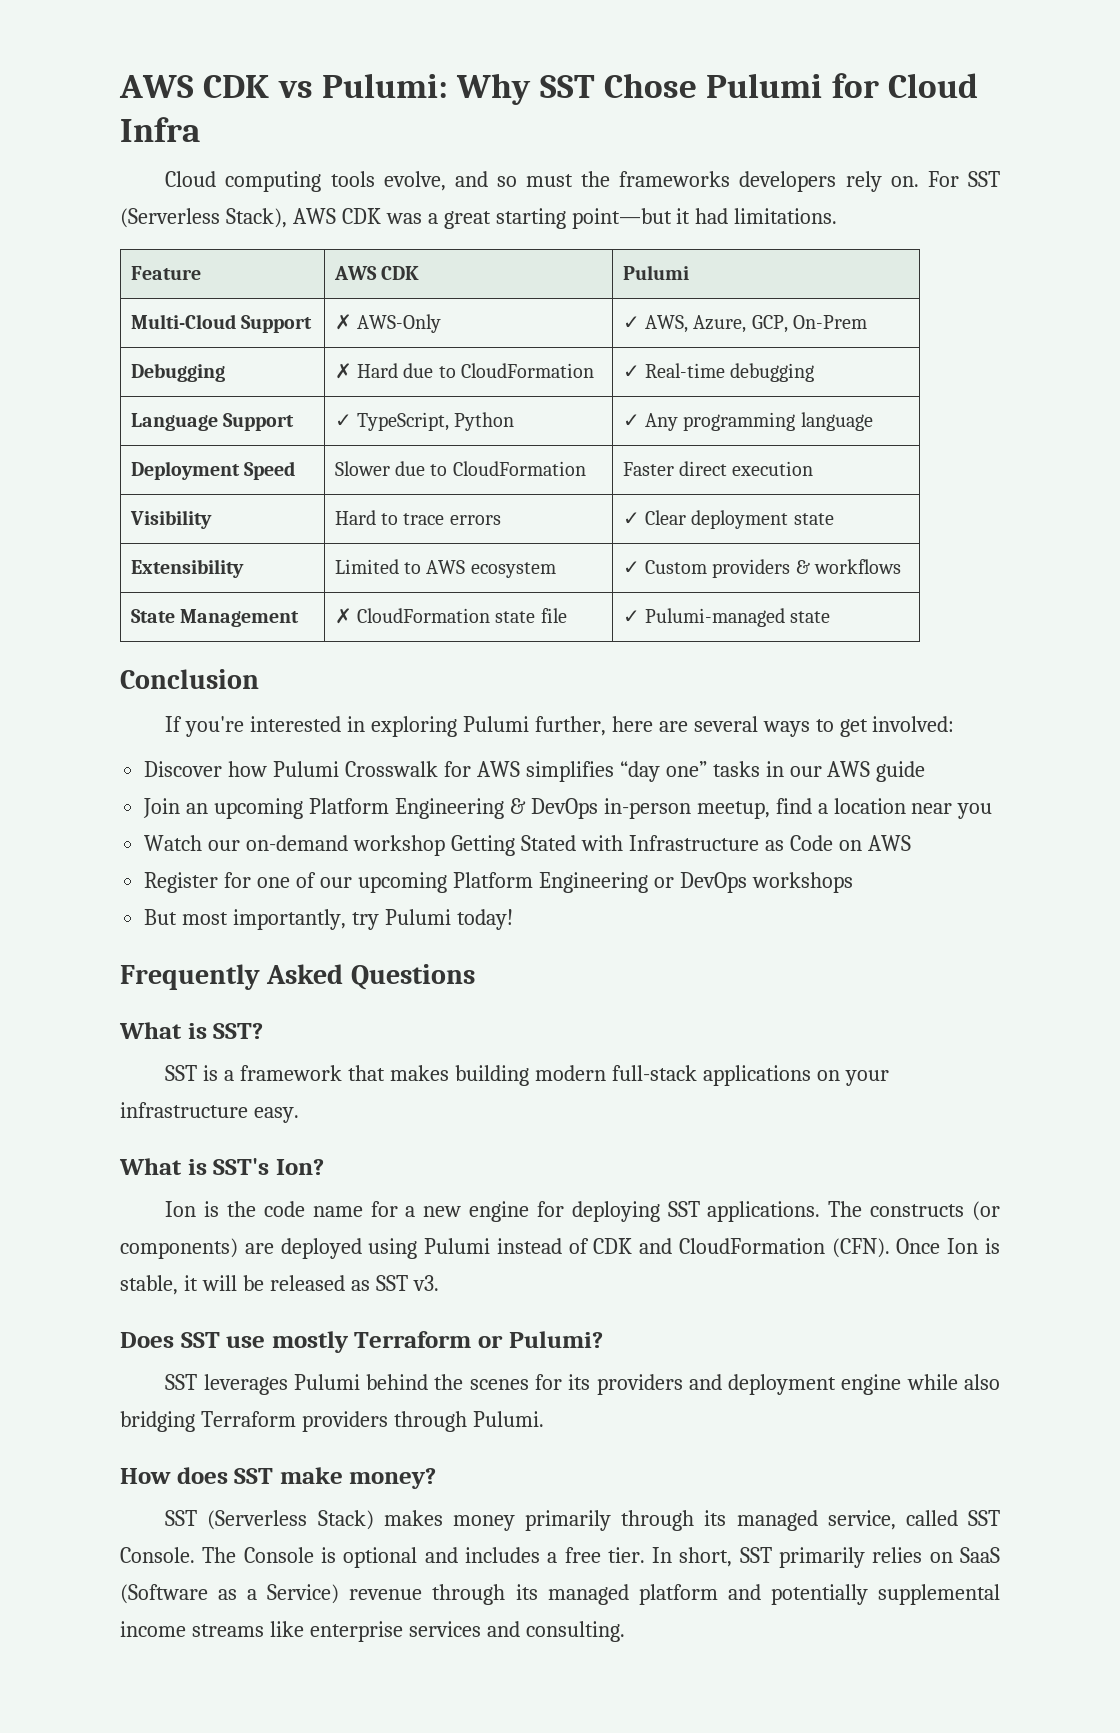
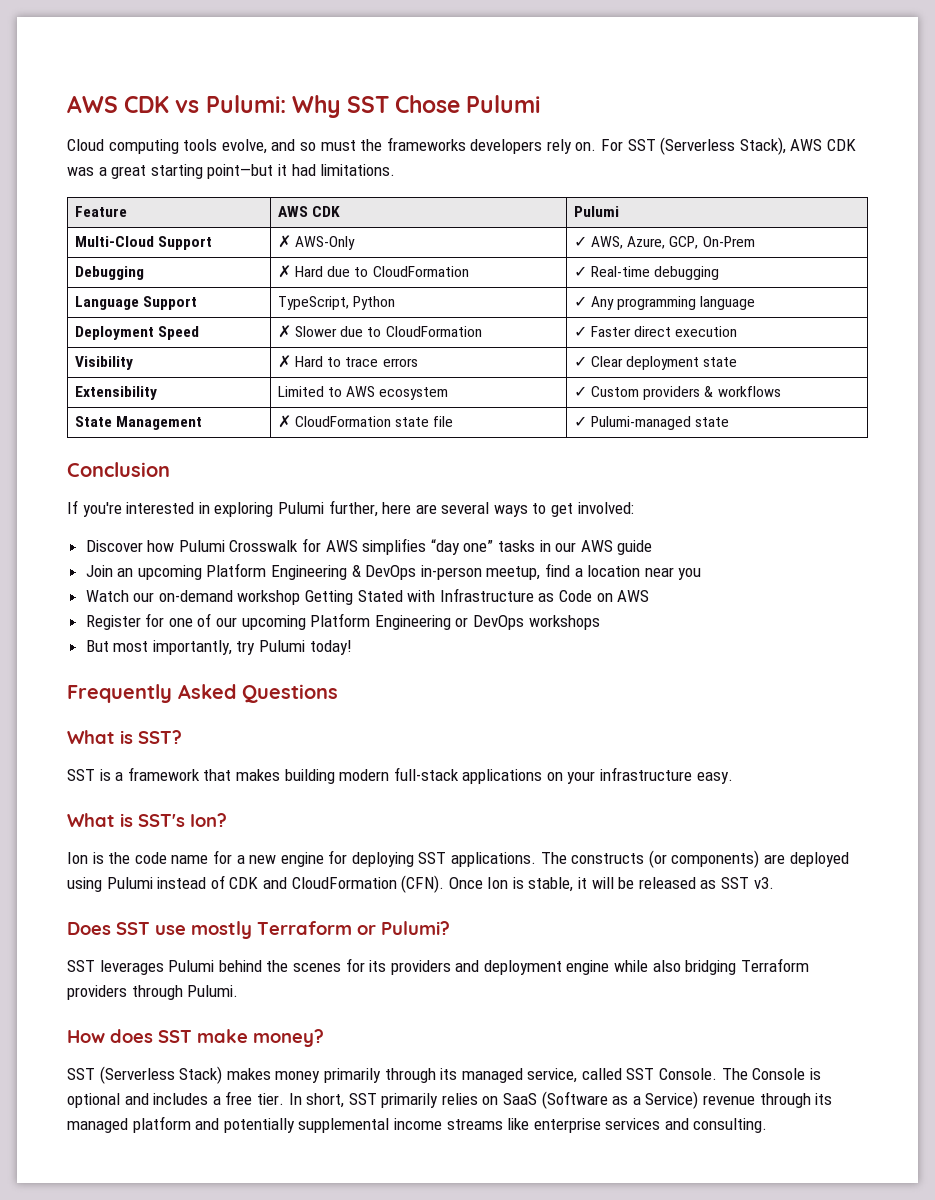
- AWS CDK vs Pulumi: Why SST Chose Pulumi for Cloud Infra
+ AWS CDK vs Pulumi: Why SST Chose Pulumi
- Language Support | ✓ TypeScript, Python | ✓ Any programming language
+ Language Support | TypeScript, Python | ✓ Any programming language
- Deployment Speed | Slower due to CloudFormation | Faster direct execution
+ Deployment Speed | ✗ Slower due to CloudFormation | ✓ Faster direct execution
- Visibility | Hard to trace errors | ✓ Clear deployment state
+ Visibility | ✗ Hard to trace errors | ✓ Clear deployment state

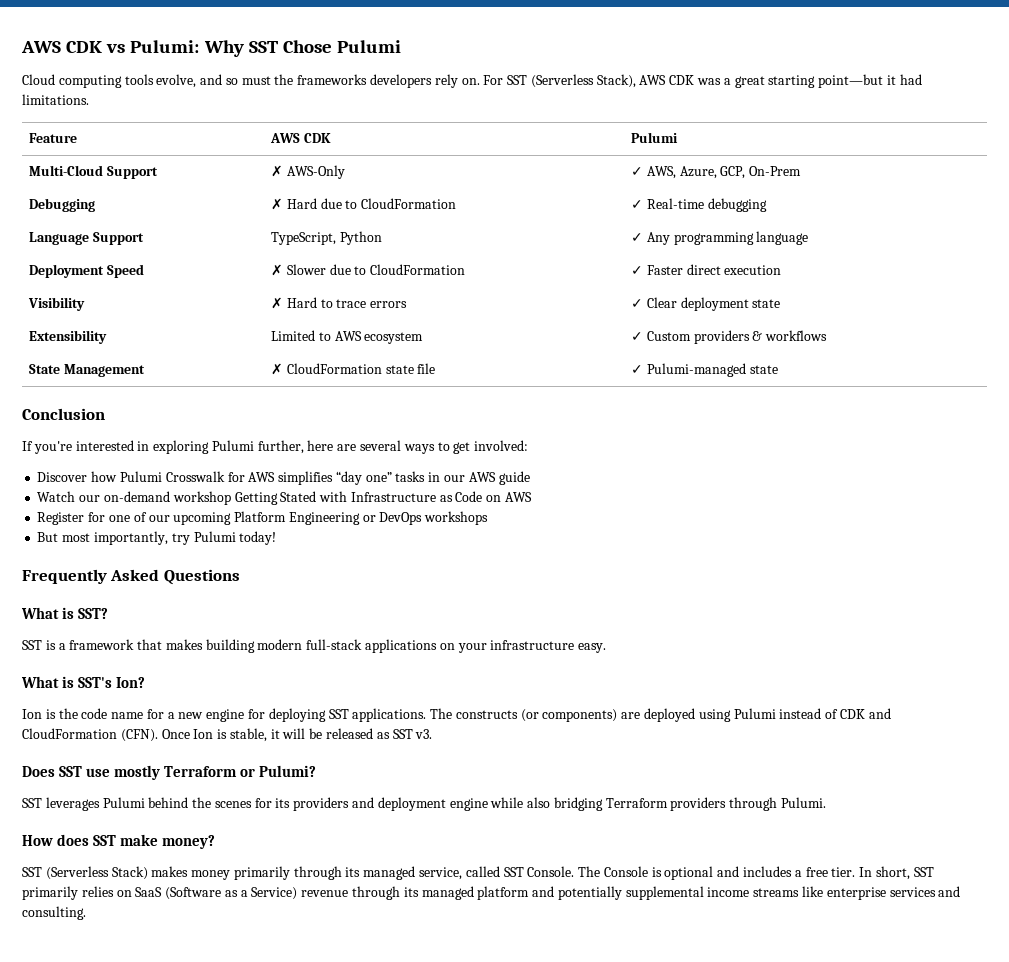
- Join an upcoming Platform Engineering & DevOps in-person meetup, find a location near you

